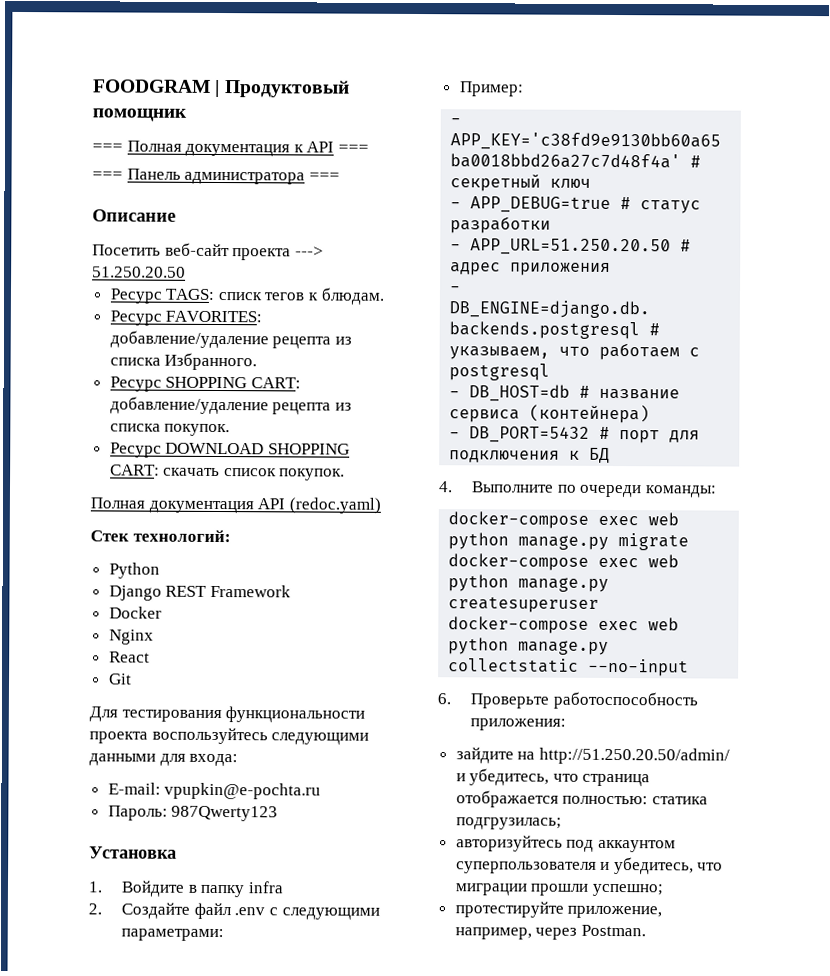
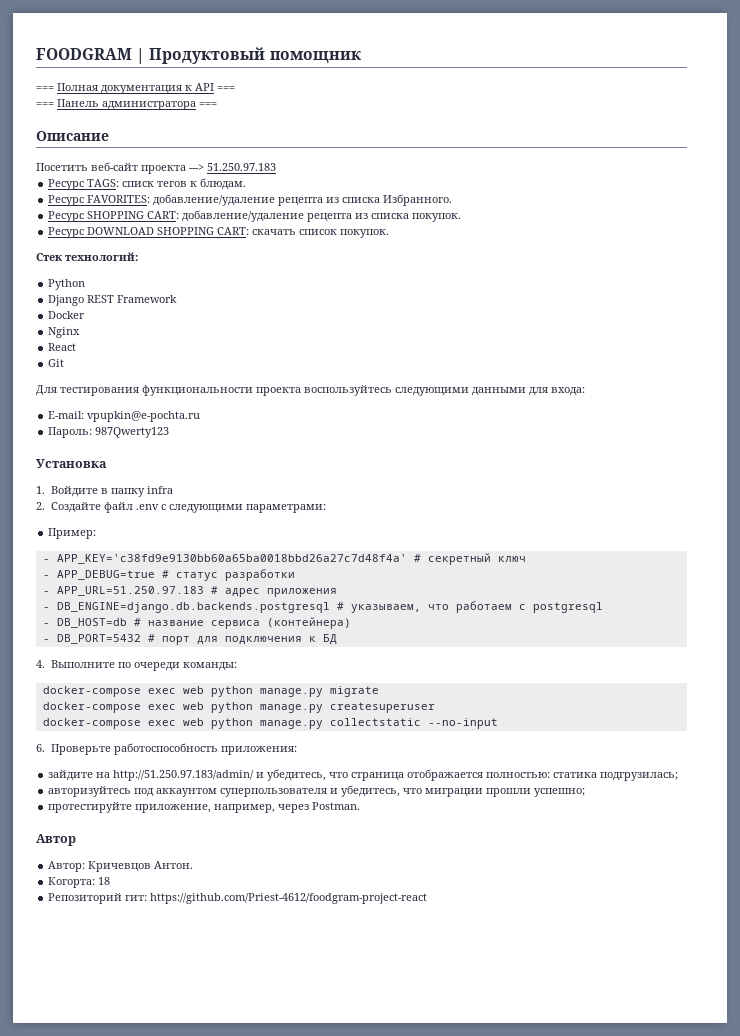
- Посетить веб-сайт проекта ---> 51.250.20.50
+ Посетить веб-сайт проекта ---> 51.250.97.183
- Полная документация API (redoc.yaml)
- - APP_URL=51.250.20.50 # адрес приложения
+ - APP_URL=51.250.97.183 # адрес приложения
- зайдите на http://51.250.20.50/admin/ и убедитесь, что страница отображается полностью: статика подгрузилась;
+ зайдите на http://51.250.97.183/admin/ и убедитесь, что страница отображается полностью: статика подгрузилась;
+ Автор
+ Автор: Кричевцов Антон.
+ Когорта: 18
+ Репозиторий гит: https://github.com/Priest-4612/foodgram-project-react

